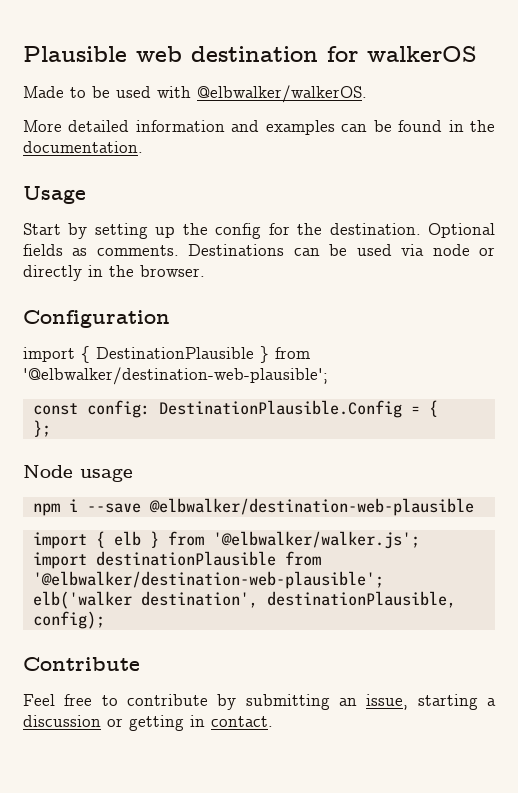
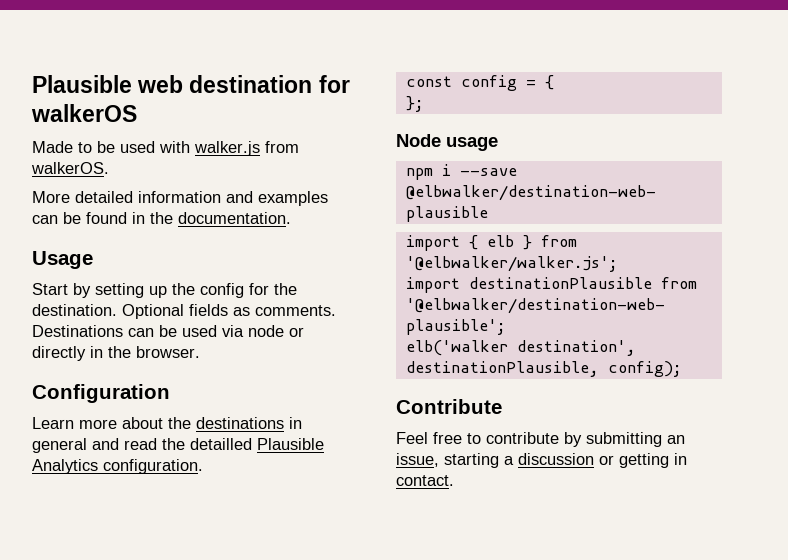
- Made to be used with @elbwalker/walkerOS.
+ Made to be used with walker.js from walkerOS.
- import { DestinationPlausible } from '@elbwalker/destination-web-plausible';
+ Learn more about the destinations in general and read the detailled Plausible Analytics configuration.
- const config: DestinationPlausible.Config = {
+ const config = {

